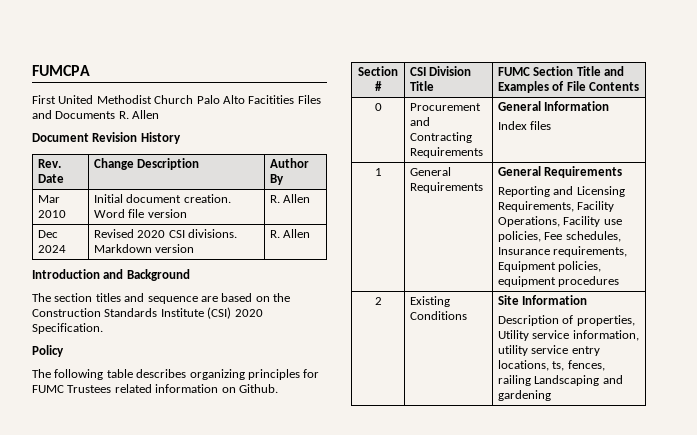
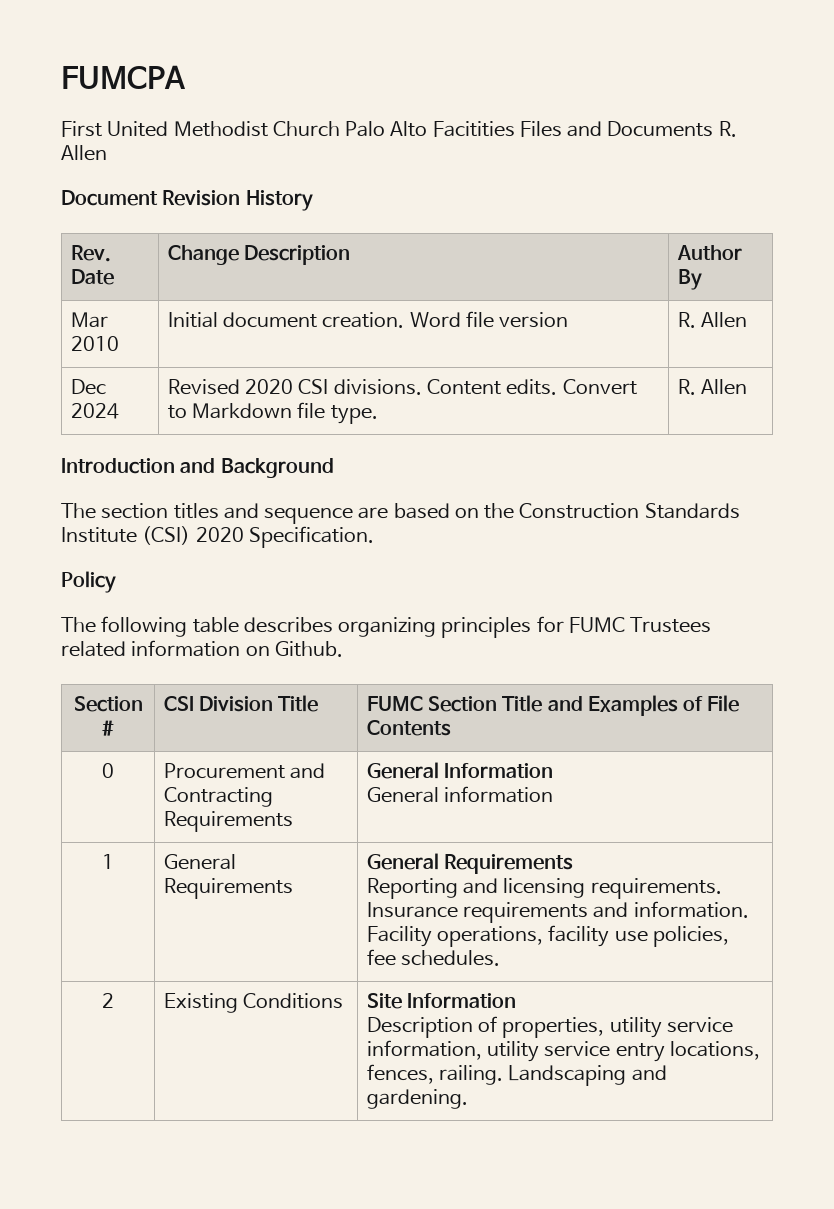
- Dec 2024 | Revised 2020 CSI divisions. Markdown version | R. Allen
+ Dec 2024 | Revised 2020 CSI divisions. Content edits. Convert to Markdown file type. | R. Allen
  0 | Procurement and Contracting Requirements | General Information
- Index files
+ General information
  1 | General Requirements | General Requirements
- Reporting and Licensing Requirements, Facility Operations, Facility use policies, Fee schedules, Insurance requirements, Equipment policies, equipment procedures
+ Reporting and licensing requirements. Insurance requirements and information. Facility operations, facility use policies, fee schedules.
  2 | Existing Conditions | Site Information
- Description of properties, Utility service information, utility service entry locations, ts, fences, railing Landscaping and gardening
+ Description of properties, utility service information, utility service entry locations, fences, railing. Landscaping and gardening.

